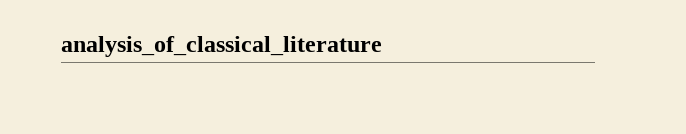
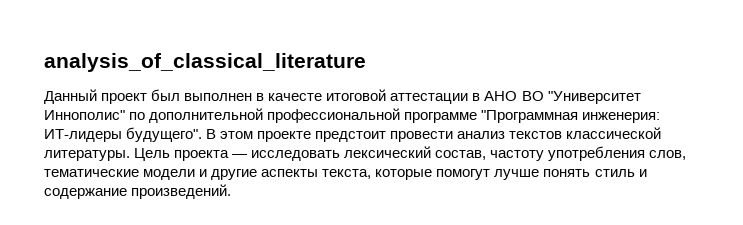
+ Данный проект был выполнен в качесте итоговой аттестации в АНО ВО "Университет Иннополис" по дополнительной профессиональной программе "Программная инженерия: ИТ-лидеры будущего". В этом проекте предстоит провести анализ текстов классической литературы. Цель проекта — исследовать лексический состав, частоту употребления слов, тематические модели и другие аспекты текста, которые помогут лучше понять стиль и содержание произведений.

